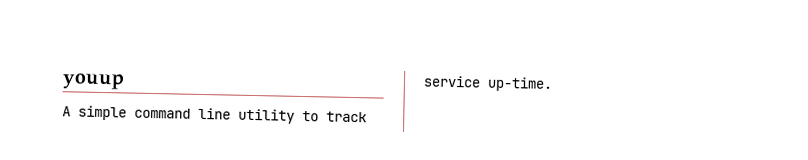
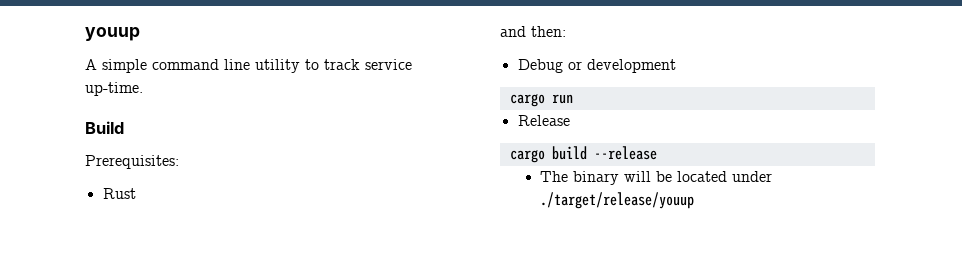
+ Build
+ Prerequisites:
+ Rust
+ and then:
+ Debug or development
+ cargo run
+ Release
+ cargo build --release
+ The binary will be located under ./target/release/youup

